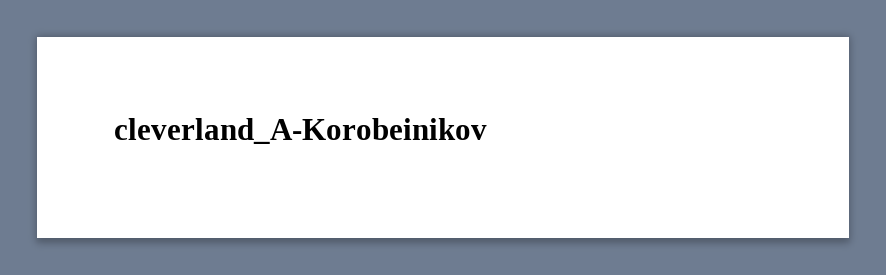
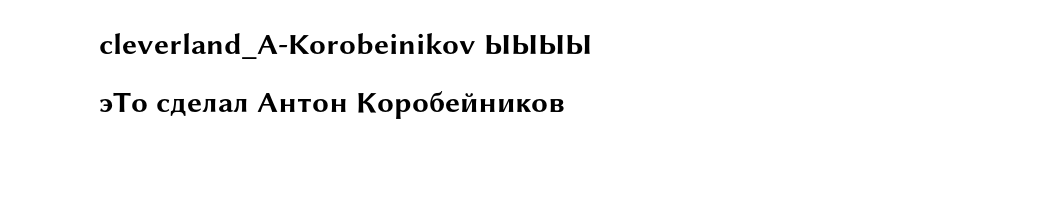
- cleverland_A-Korobeinikov
+ cleverland_A-Korobeinikov ЫЫЫЫ
+ эТо сделал Антон Коробейников

